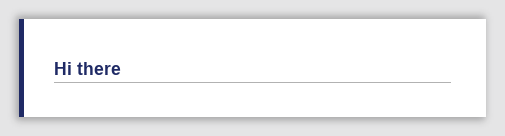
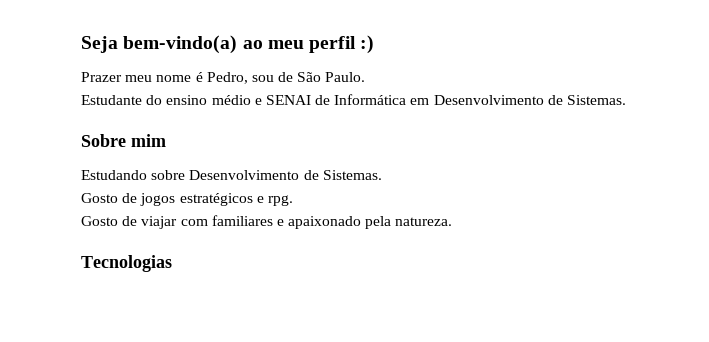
- Hi there
+ Seja bem-vindo(a) ao meu perfil :)
+ Prazer meu nome é Pedro, sou de São Paulo.
+ Estudante do ensino médio e SENAI de Informática em Desenvolvimento de Sistemas.
+ Sobre mim
+ Estudando sobre Desenvolvimento de Sistemas.
+ Gosto de jogos estratégicos e rpg.
+ Gosto de viajar com familiares e apaixonado pela natureza.
+ Tecnologias

